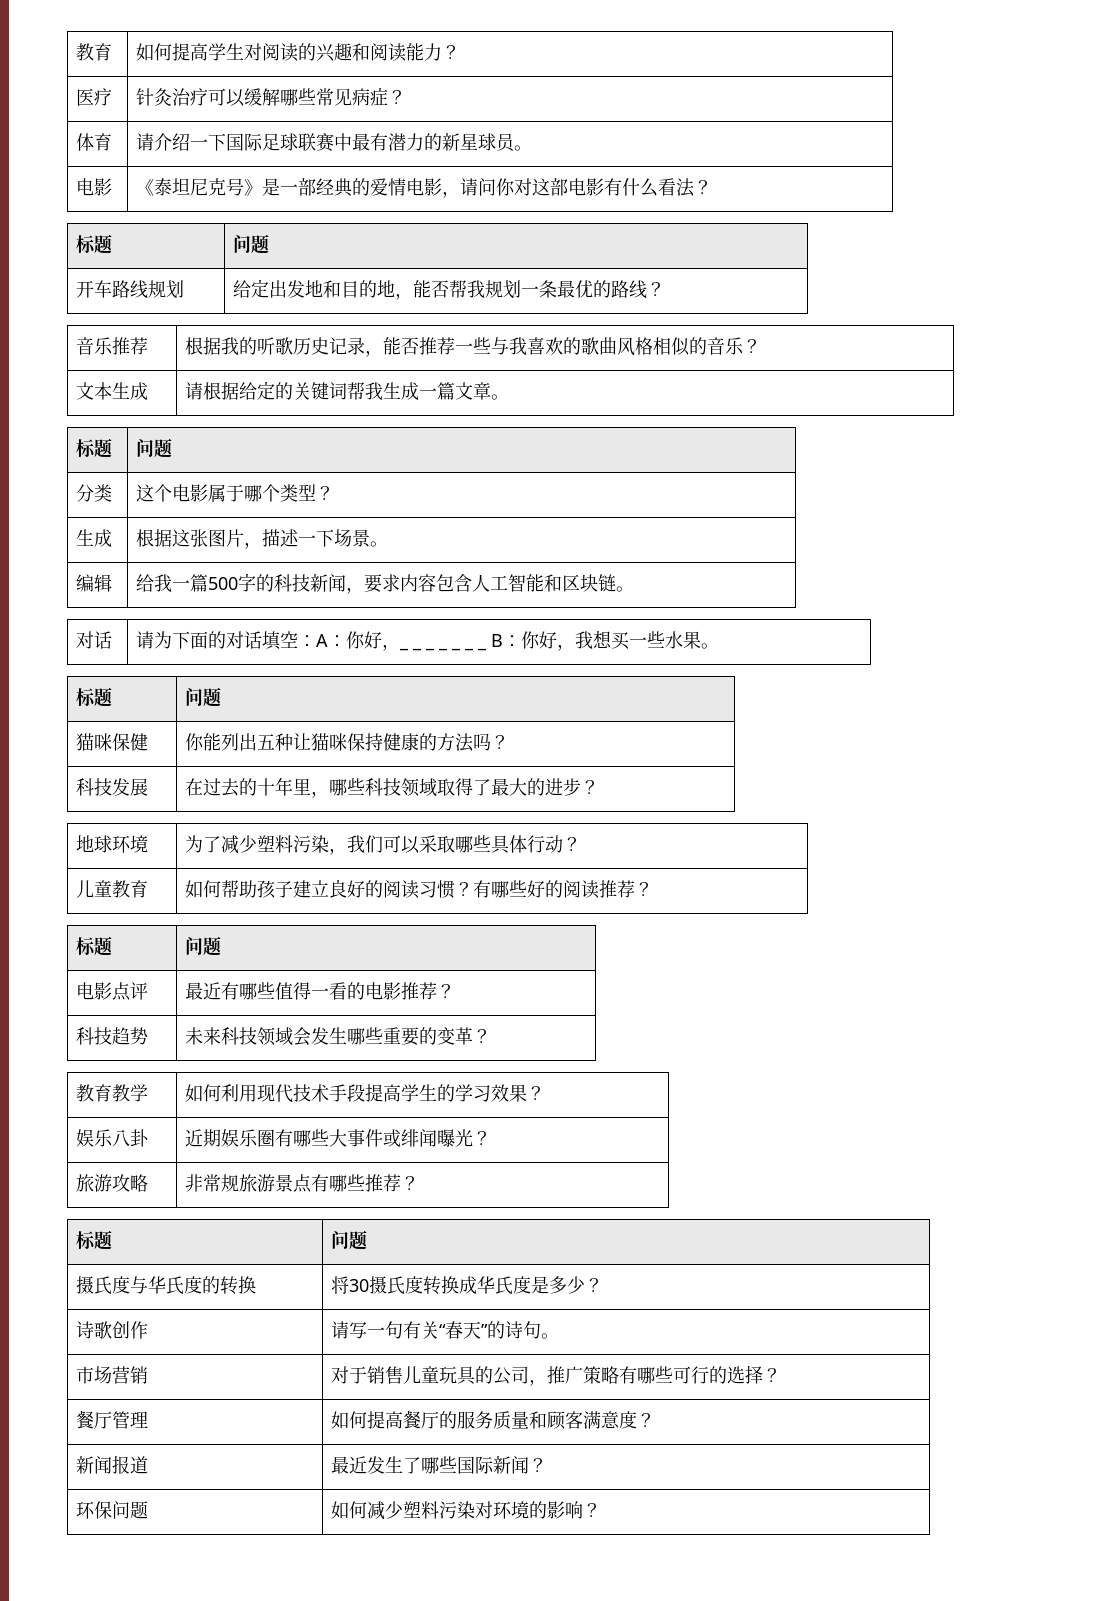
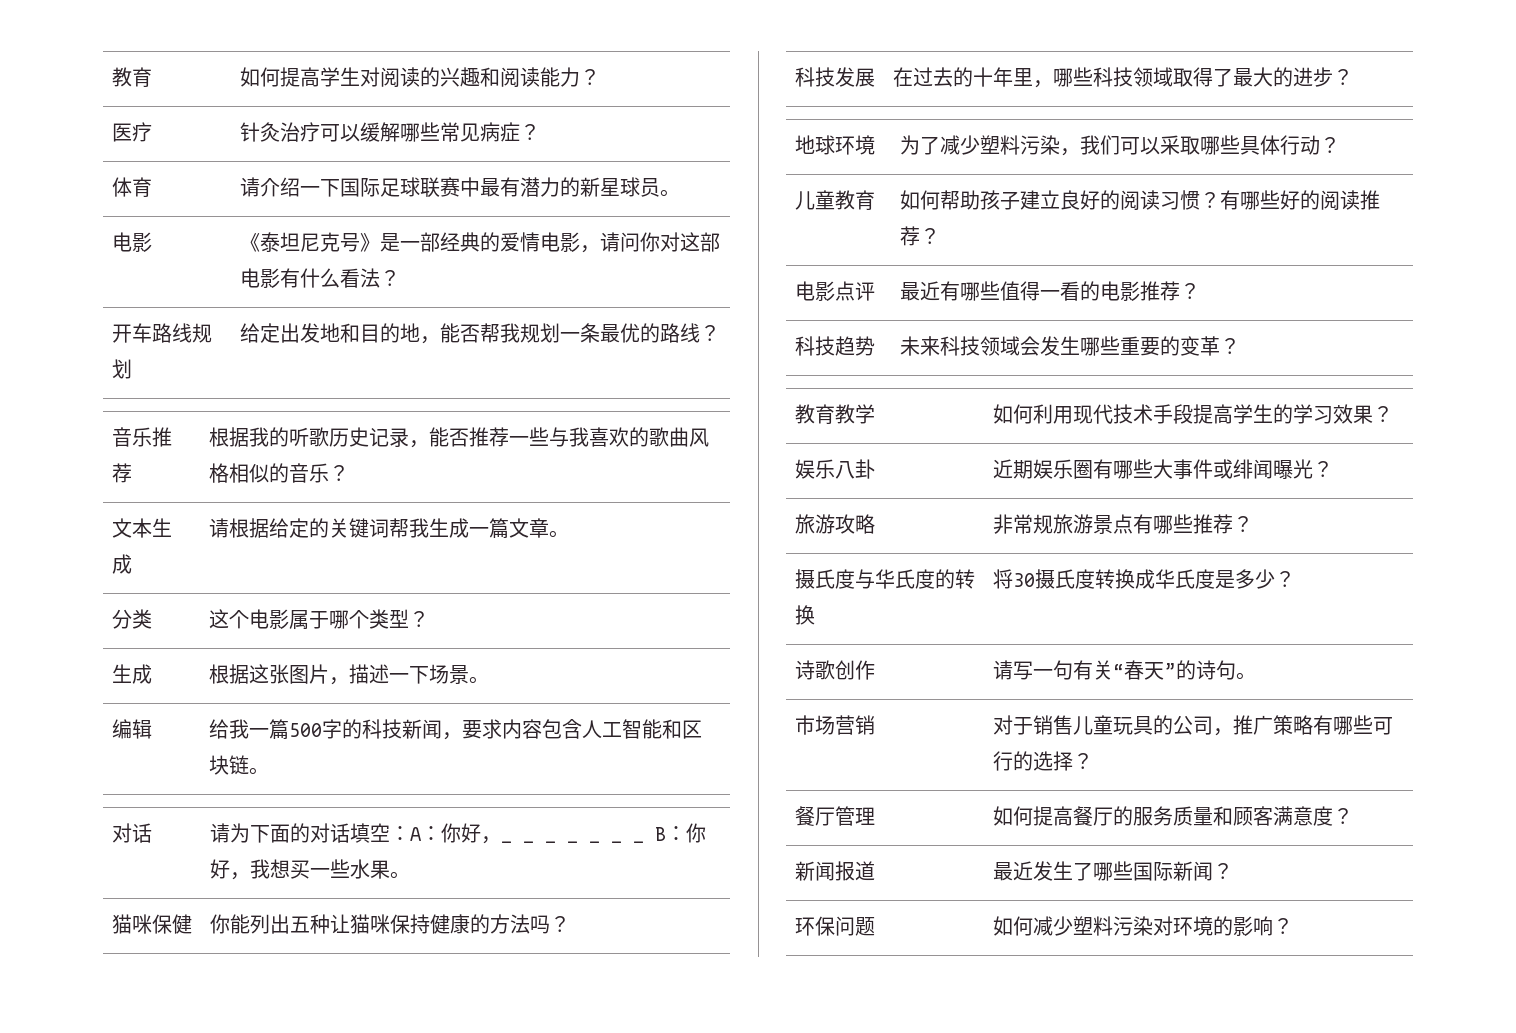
  电影 | 《泰坦尼克号》是一部经典的爱情电影，请问你对这部电影有什么看法？
- 标题 | 问题
  文本生成 | 请根据给定的关键词帮我生成一篇文章。
- 标题 | 问题
  对话 | 请为下面的对话填空：A：你好，_ _ _ _ _ _ _ B：你好，我想买一些水果。
- 标题 | 问题
  儿童教育 | 如何帮助孩子建立良好的阅读习惯？有哪些好的阅读推荐？
- 标题 | 问题
  旅游攻略 | 非常规旅游景点有哪些推荐？
- 标题 | 问题

